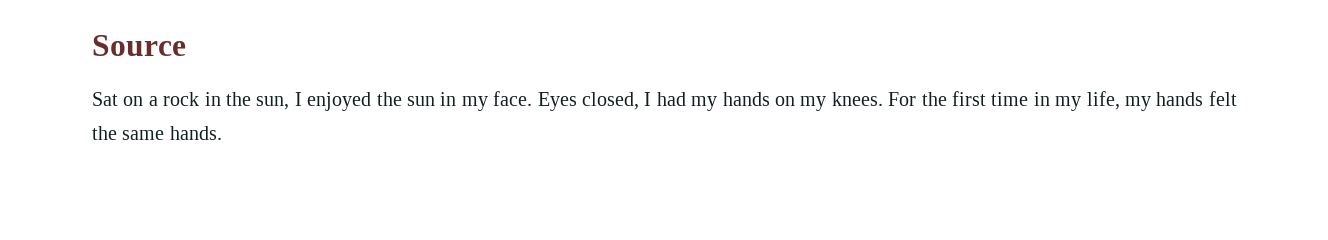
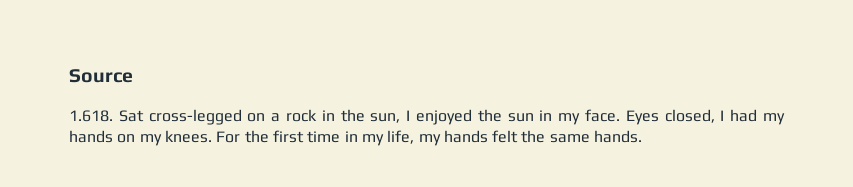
- Sat on a rock in the sun, I enjoyed the sun in my face.
+ 1.618. Sat cross-legged on a rock in the sun, I enjoyed the sun in my face.

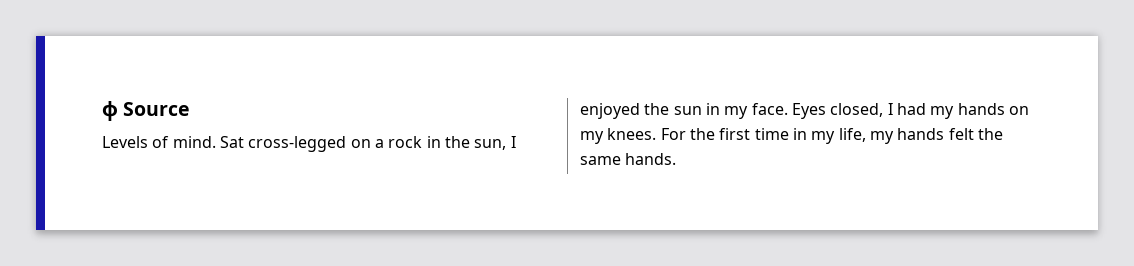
- Source
+ ϕ Source
- 1.618. Sat cross-legged on a rock in the sun, I enjoyed the sun in my face.
+ Levels of mind. Sat cross-legged on a rock in the sun, I enjoyed the sun in my face.

